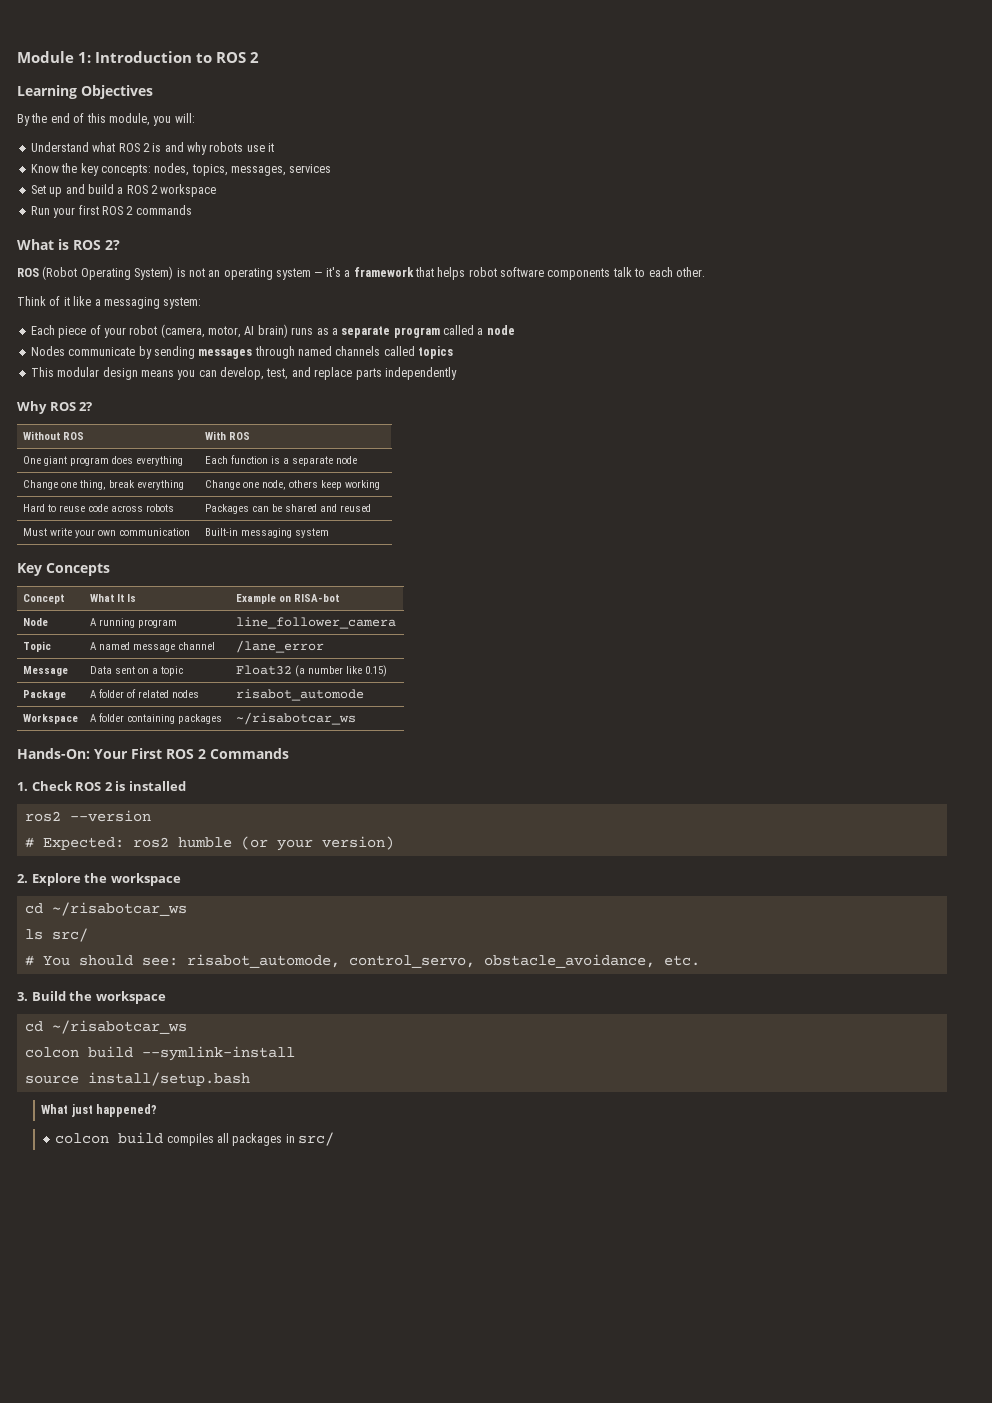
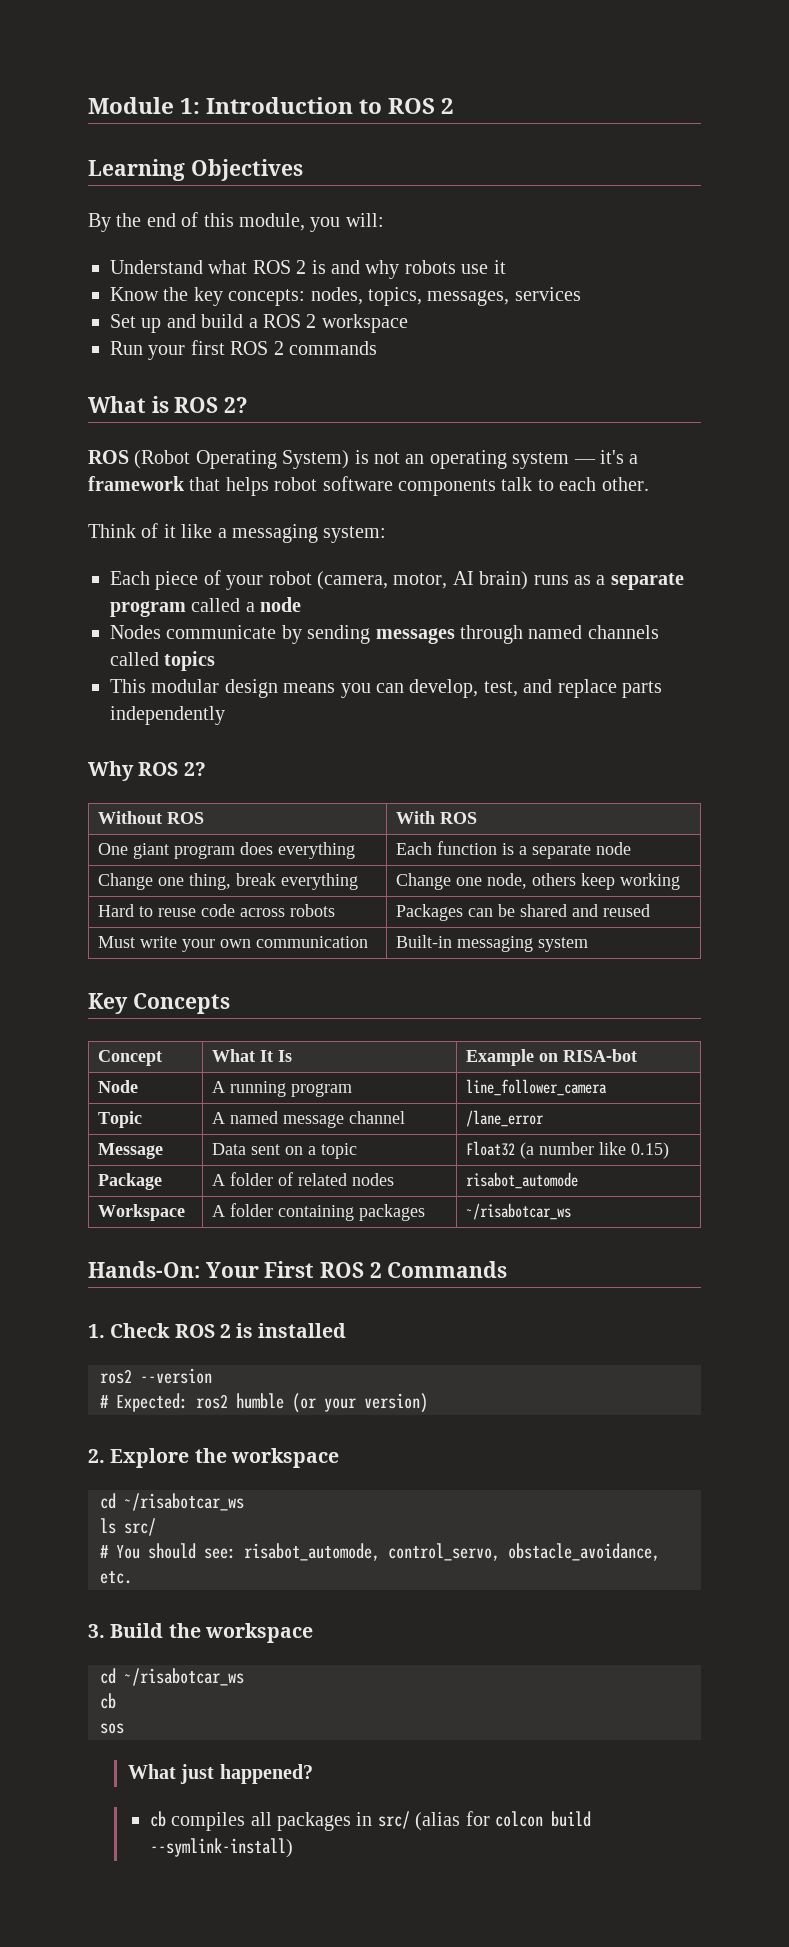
  3. Build the workspace
  cd ~/risabotcar_ws
- colcon build --symlink-install
- source install/setup.bash
+ cb
+ sos
- colcon build compiles all packages in src/
+ cb compiles all packages in src/ (alias for colcon build --symlink-install)

